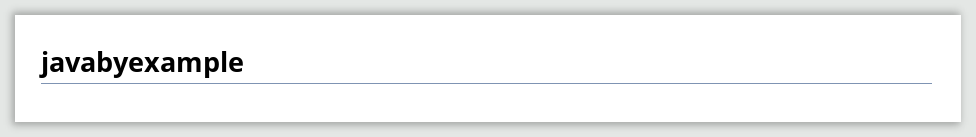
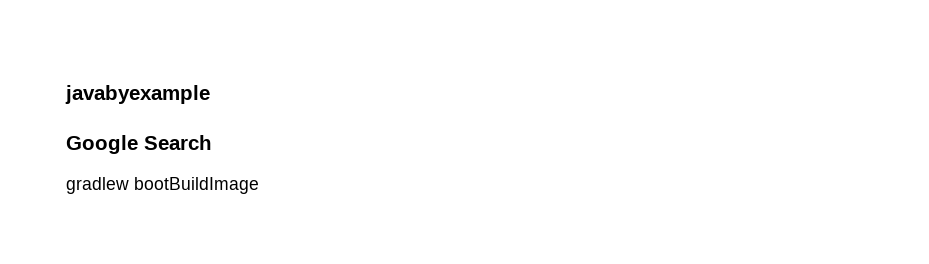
+ Google Search
+ gradlew bootBuildImage

